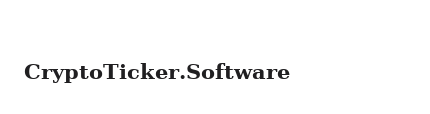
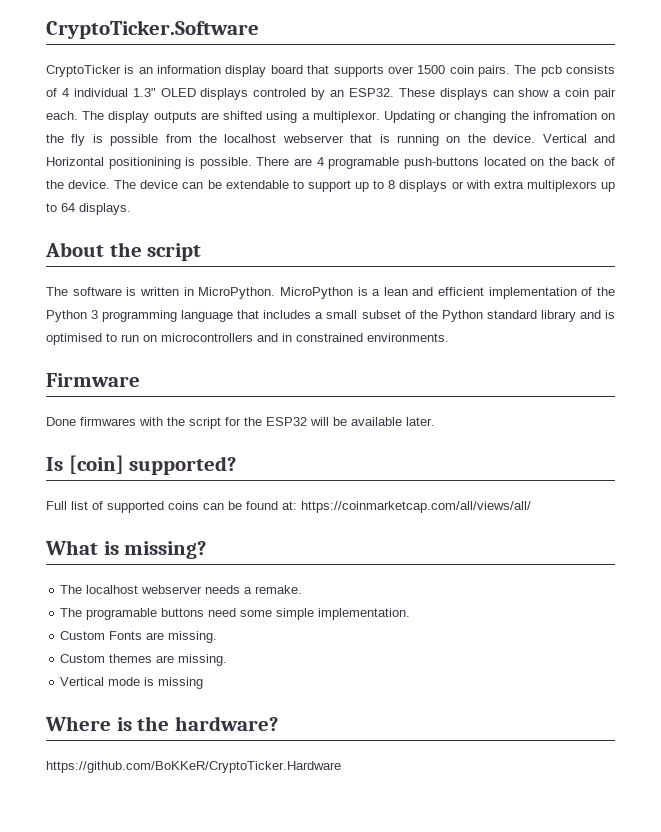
+ CryptoTicker is an information display board that supports over 1500 coin pairs. The pcb consists of 4 individual 1.3" OLED displays controled by an ESP32. These displays can show a coin pair each. The display outputs are shifted using a multiplexor. Updating or changing the infromation on the fly is possible from the localhost webserver that is running on the device. Vertical and Horizontal positionining is possible. There are 4 programable push-buttons located on the back of the device. The device can be extendable to support up to 8 displays or with extra multiplexors up to 64 displays.
+ About the script
+ The software is written in MicroPython. MicroPython is a lean and efficient implementation of the Python 3 programming language that includes a small subset of the Python standard library and is optimised to run on microcontrollers and in constrained environments.
+ Firmware
+ Done firmwares with the script for the ESP32 will be available later.
+ Is [coin] supported?
+ Full list of supported coins can be found at: https://coinmarketcap.com/all/views/all/
+ What is missing?
+ The localhost webserver needs a remake.
+ The programable buttons need some simple implementation.
+ Custom Fonts are missing.
+ Custom themes are missing.
+ Vertical mode is missing
+ Where is the hardware?
+ https://github.com/BoKKeR/CryptoTicker.Hardware

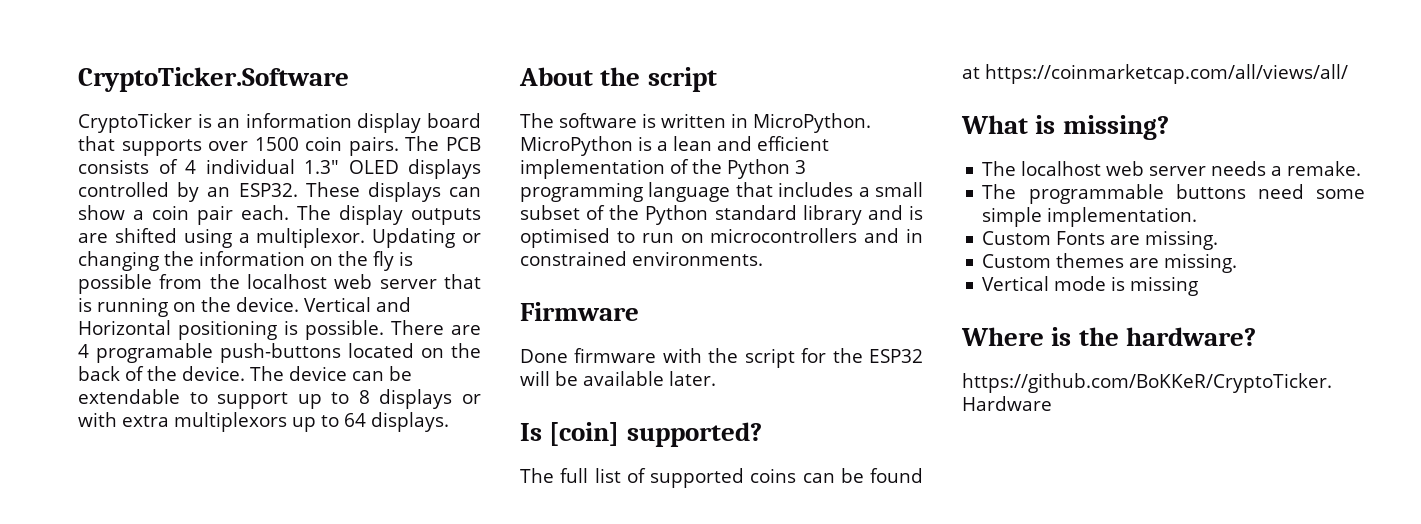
- The pcb consists of 4 individual 1.3" OLED displays controled by an ESP32.
+ The PCB consists of 4 individual 1.3" OLED displays controlled by an ESP32.
- Updating or changing the infromation on the fly is possible from the localhost webserver that is running on the device.
+ Updating or changing the information on the fly is possible from the localhost web server that is running on the device.
- Vertical and Horizontal positionining is possible.
+ Vertical and Horizontal positioning is possible.
- Done firmwares with the script for the ESP32 will be available later.
+ Done firmware with the script for the ESP32 will be available later.
- Full list of supported coins can be found at: https://coinmarketcap.com/all/views/all/
+ The full list of supported coins can be found at https://coinmarketcap.com/all/views/all/
- The localhost webserver needs a remake.
+ The localhost web server needs a remake.
- The programable buttons need some simple implementation.
+ The programmable buttons need some simple implementation.

